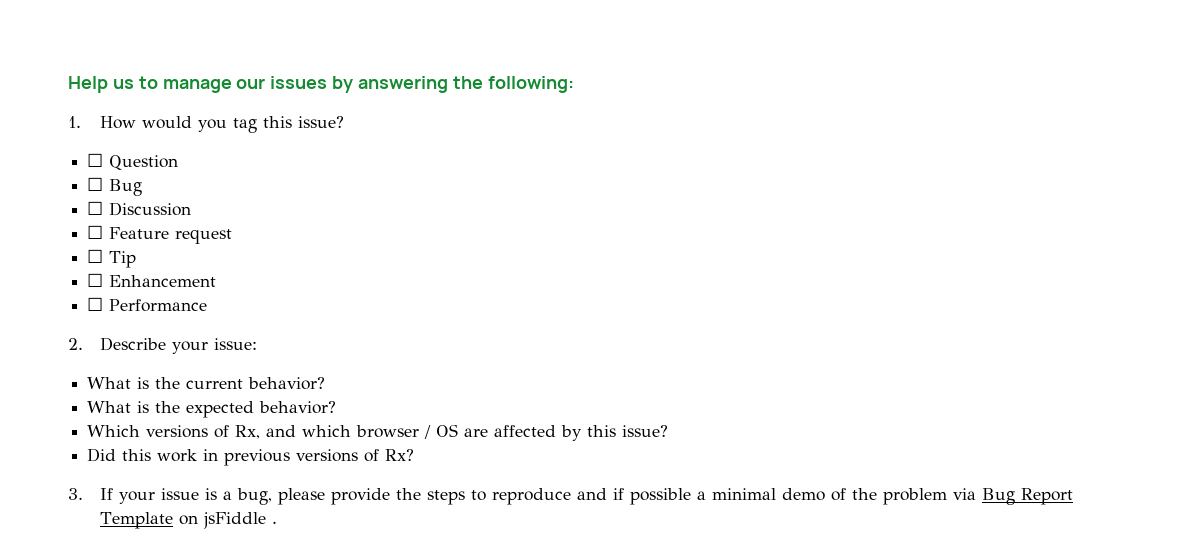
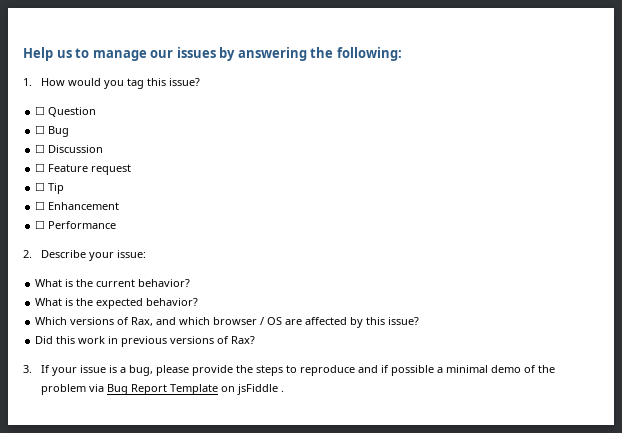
- Which versions of Rx, and which browser / OS are affected by this issue?
+ Which versions of Rax, and which browser / OS are affected by this issue?
- Did this work in previous versions of Rx?
+ Did this work in previous versions of Rax?

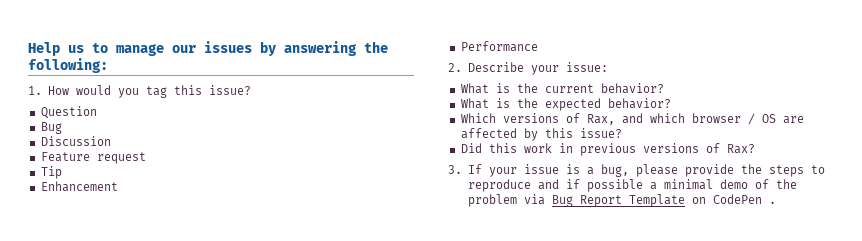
- ☐ Question
- ☐ Bug
+ Question
+ Bug
- ☐ Discussion
+ Discussion
- ☐ Feature request
+ Feature request
- ☐ Tip
+ Tip
- ☐ Enhancement
+ Enhancement
- ☐ Performance
+ Performance
- 3. If your issue is a bug, please provide the steps to reproduce and if possible a minimal demo of the problem via Bug Report Template on jsFiddle .
+ 3. If your issue is a bug, please provide the steps to reproduce and if possible a minimal demo of the problem via Bug Report Template on CodePen .

